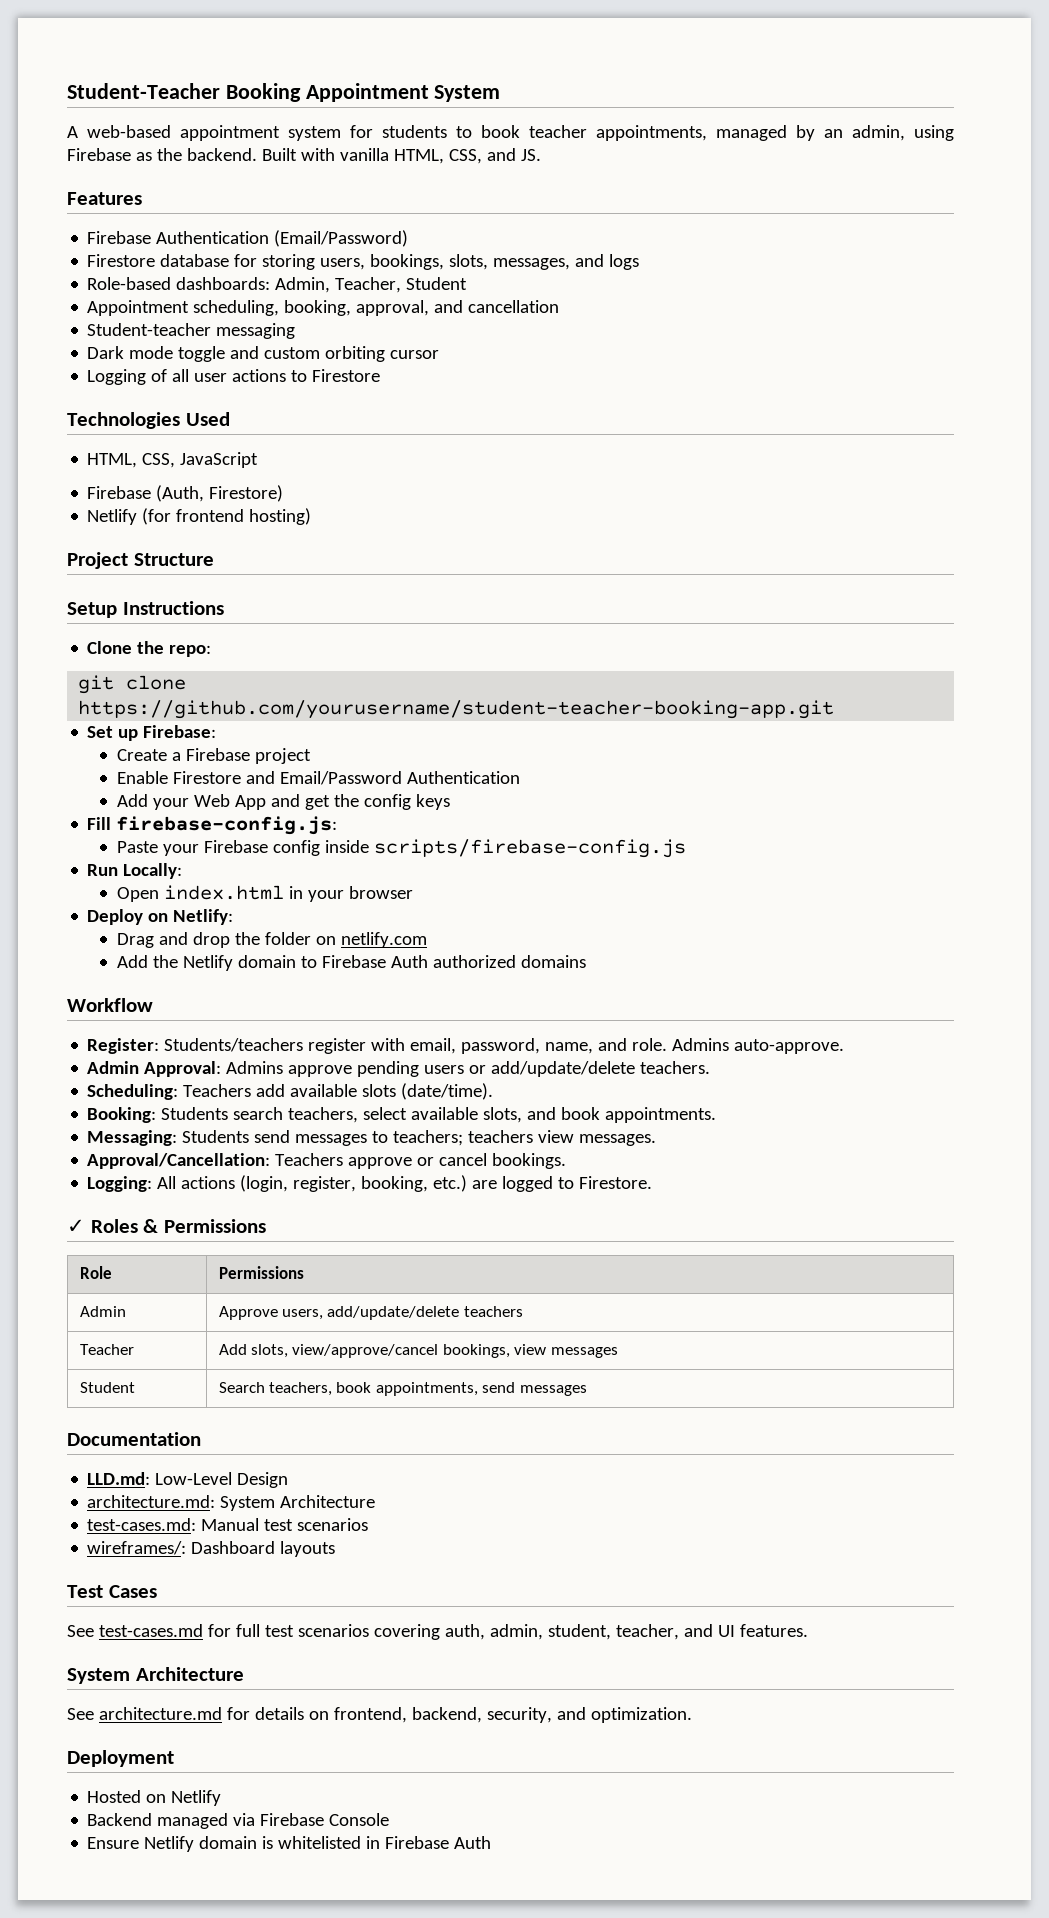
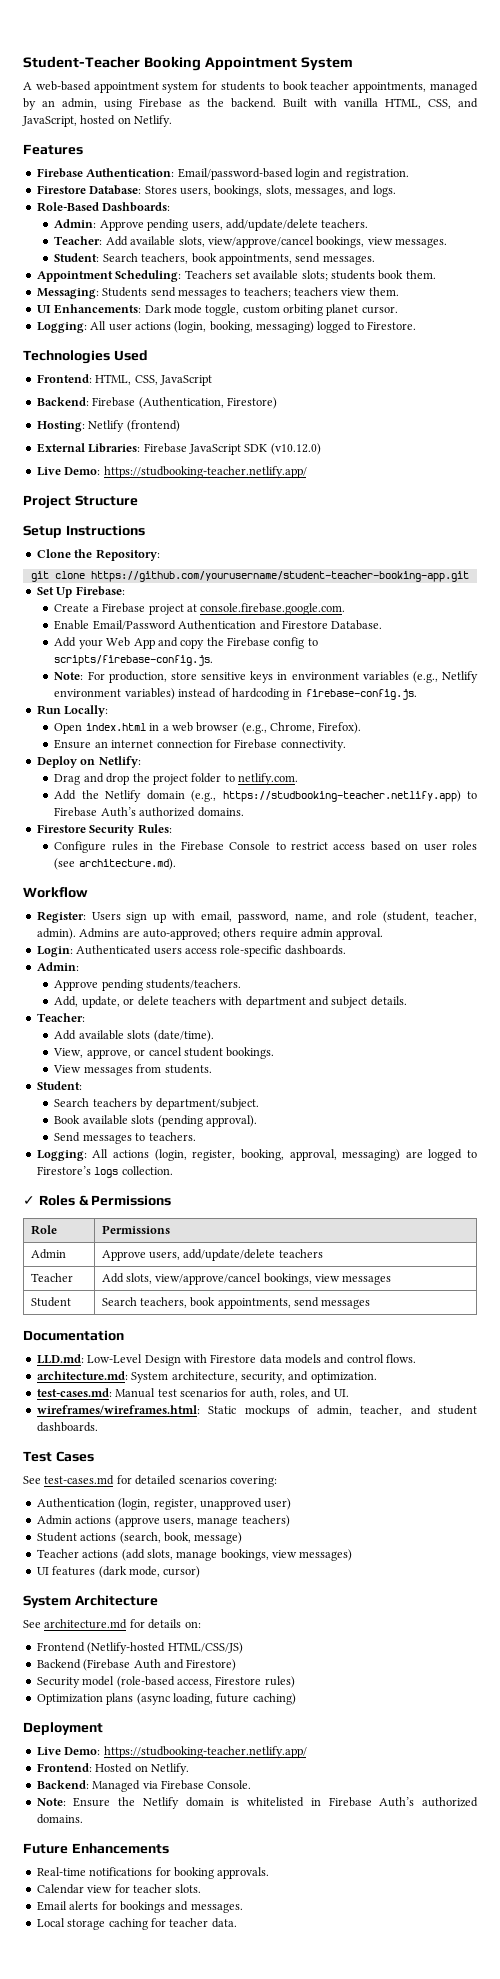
- Built with vanilla HTML, CSS, and JS.
+ Built with vanilla HTML, CSS, and JavaScript, hosted on Netlify.
  Features
- Firebase Authentication (Email/Password)
- Firestore database for storing users, bookings, slots, messages, and logs
- Role-based dashboards: Admin, Teacher, Student
- Appointment scheduling, booking, approval, and cancellation
- Student-teacher messaging
- Dark mode toggle and custom orbiting cursor
- Logging of all user actions to Firestore
+ Firebase Authentication: Email/password-based login and registration.
+ Firestore Database: Stores users, bookings, slots, messages, and logs.
+ Role-Based Dashboards:
+ Admin: Approve pending users, add/update/delete teachers.
+ Teacher: Add available slots, view/approve/cancel bookings, view messages.
+ Student: Search teachers, book appointments, send messages.
+ Appointment Scheduling: Teachers set available slots; students book them.
+ Messaging: Students send messages to teachers; teachers view them.
+ UI Enhancements: Dark mode toggle, custom orbiting planet cursor.
+ Logging: All user actions (login, booking, messaging) logged to Firestore.
- HTML, CSS, JavaScript
+ Frontend: HTML, CSS, JavaScript
- Firebase (Auth, Firestore)
- Netlify (for frontend hosting)
+ Backend: Firebase (Authentication, Firestore)
+ Hosting: Netlify (frontend)
+ External Libraries: Firebase JavaScript SDK (v10.12.0)
+ Live Demo: https://studbooking-teacher.netlify.app/
- Clone the repo:
+ Clone the Repository:
- Set up Firebase:
+ Set Up Firebase:
- Create a Firebase project
+ Create a Firebase project at console.firebase.google.com.
- Enable Firestore and Email/Password Authentication
+ Enable Email/Password Authentication and Firestore Database.
- Add your Web App and get the config keys
- Fill firebase-config.js:
- Paste your Firebase config inside scripts/firebase-config.js
+ Add your Web App and copy the Firebase config to scripts/firebase-config.js.
+ Note: For production, store sensitive keys in environment variables (e.g., Netlify environment variables) instead of hardcoding in firebase-config.js.
- Open index.html in your browser
+ Open index.html in a web browser (e.g., Chrome, Firefox).
+ Ensure an internet connection for Firebase connectivity.
- Drag and drop the folder on netlify.com
+ Drag and drop the project folder to netlify.com.
- Add the Netlify domain to Firebase Auth authorized domains
+ Add the Netlify domain (e.g., https://studbooking-teacher.netlify.app) to Firebase Auth’s authorized domains.
+ Firestore Security Rules:
+ Configure rules in the Firebase Console to restrict access based on user roles (see architecture.md).
- Register: Students/teachers register with email, password, name, and role. Admins auto-approve.
- Admin Approval: Admins approve pending users or add/update/delete teachers.
- Scheduling: Teachers add available slots (date/time).
- Booking: Students search teachers, select available slots, and book appointments.
- Messaging: Students send messages to teachers; teachers view messages.
- Approval/Cancellation: Teachers approve or cancel bookings.
+ Register: Users sign up with email, password, name, and role (student, teacher, admin). Admins are auto-approved; others require admin approval.
+ Login: Authenticated users access role-specific dashboards.
+ Admin:
+ Approve pending students/teachers.
+ Add, update, or delete teachers with department and subject details.
+ Teacher:
+ Add available slots (date/time).
+ View, approve, or cancel student bookings.
+ View messages from students.
+ Student:
+ Search teachers by department/subject.
+ Book available slots (pending approval).
+ Send messages to teachers.
- Logging: All actions (login, register, booking, etc.) are logged to Firestore.
+ Logging: All actions (login, register, booking, approval, messaging) are logged to Firestore’s logs collection.
- LLD.md: Low-Level Design
- architecture.md: System Architecture
- test-cases.md: Manual test scenarios
- wireframes/: Dashboard layouts
+ LLD.md: Low-Level Design with Firestore data models and control flows.
+ architecture.md: System architecture, security, and optimization.
+ test-cases.md: Manual test scenarios for auth, roles, and UI.
+ wireframes/wireframes.html: Static mockups of admin, teacher, and student dashboards.
- See test-cases.md for full test scenarios covering auth, admin, student, teacher, and UI features.
+ See test-cases.md for detailed scenarios covering:
+ Authentication (login, register, unapproved user)
+ Admin actions (approve users, manage teachers)
+ Student actions (search, book, message)
+ Teacher actions (add slots, manage bookings, view messages)
+ UI features (dark mode, cursor)
- See architecture.md for details on frontend, backend, security, and optimization.
+ See architecture.md for details on:
+ Frontend (Netlify-hosted HTML/CSS/JS)
+ Backend (Firebase Auth and Firestore)
+ Security model (role-based access, Firestore rules)
+ Optimization plans (async loading, future caching)
  Deployment
- Hosted on Netlify
- Backend managed via Firebase Console
- Ensure Netlify domain is whitelisted in Firebase Auth
+ Live Demo: https://studbooking-teacher.netlify.app/
+ Frontend: Hosted on Netlify.
+ Backend: Managed via Firebase Console.
+ Note: Ensure the Netlify domain is whitelisted in Firebase Auth’s authorized domains.
+ Future Enhancements
+ Real-time notifications for booking approvals.
+ Calendar view for teacher slots.
+ Email alerts for bookings and messages.
+ Local storage caching for teacher data.

